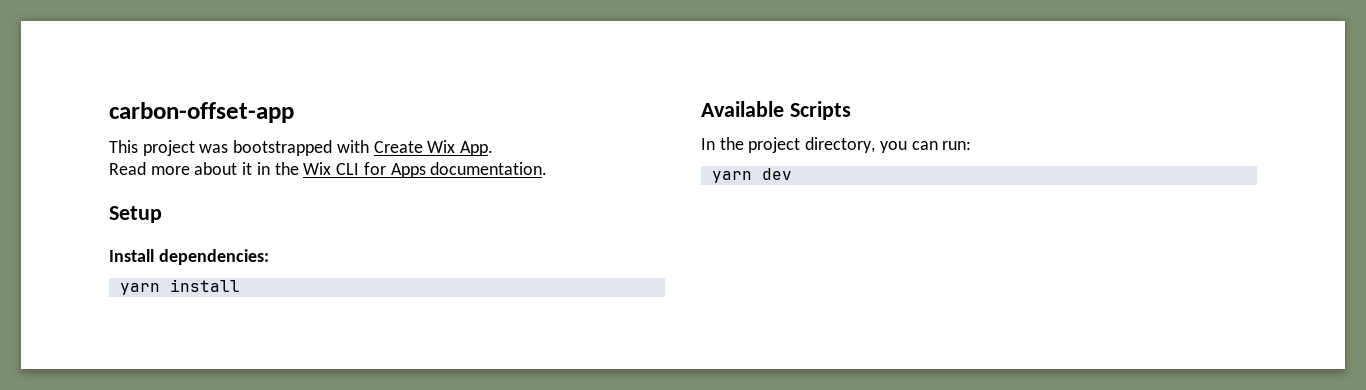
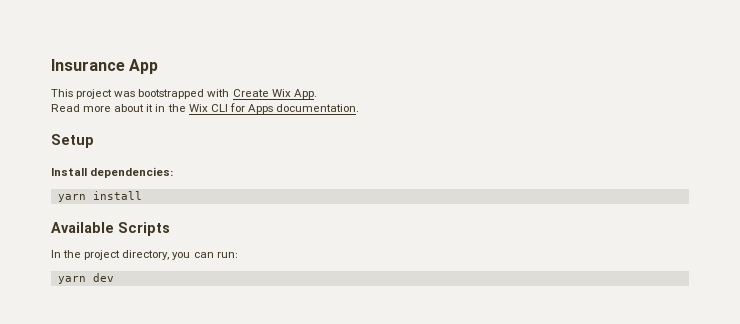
- carbon-offset-app
+ Insurance App

